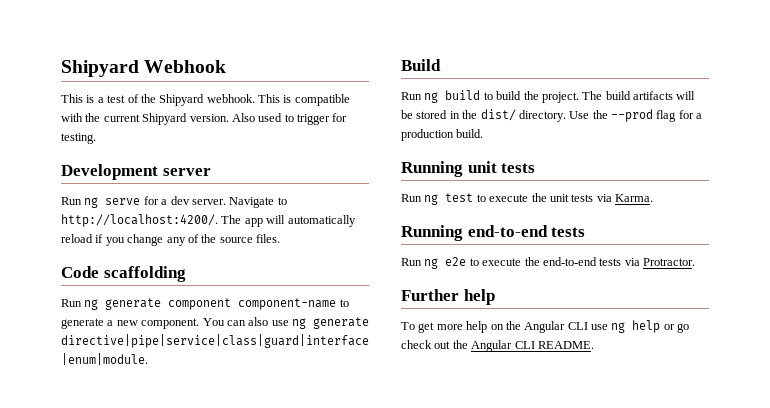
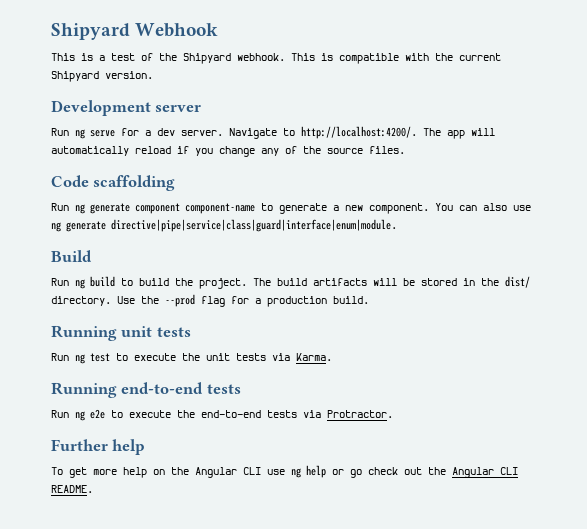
- Also used to trigger for testing.

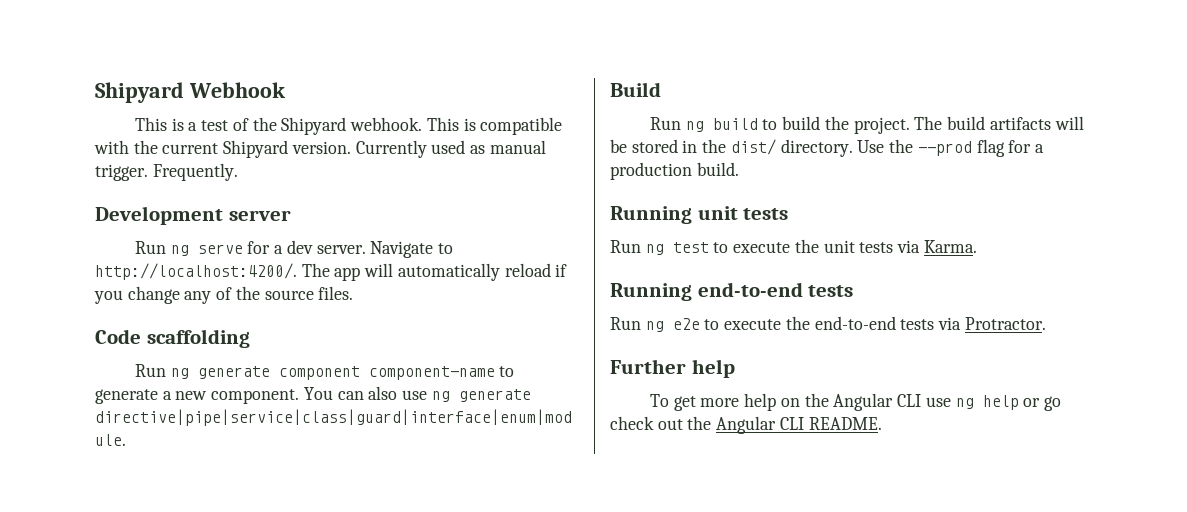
+ Currently used as manual trigger. Frequently.

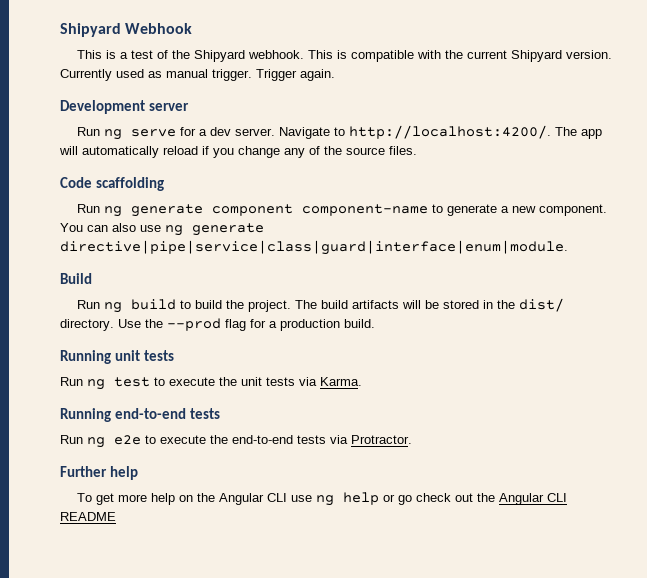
- Frequently.
+ Trigger again.
- To get more help on the Angular CLI use ng help or go check out the Angular CLI README.
+ To get more help on the Angular CLI use ng help or go check out the Angular CLI README

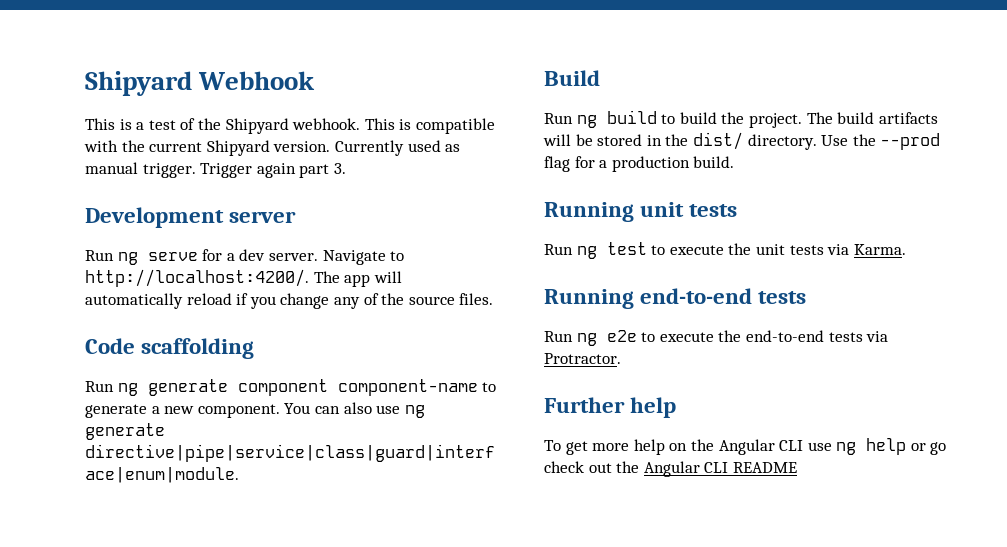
- Trigger again.
+ Trigger again part 3.

